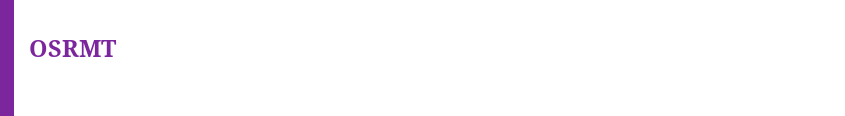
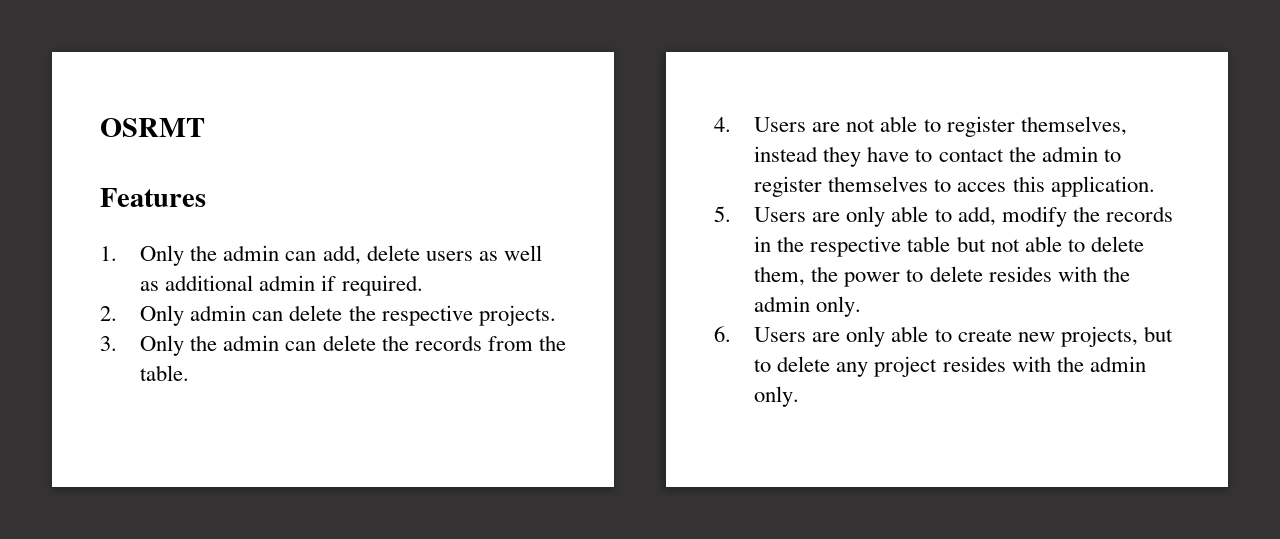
+ Features
+ 1. Only the admin can add, delete users as well as additional admin if required.
+ 2. Only admin can delete the respective projects.
+ 3. Only the admin can delete the records from the table.
+ 4. Users are not able to register themselves, instead they have to contact the admin to register themselves to acces this application.
+ 5. Users are only able to add, modify the records in the respective table but not able to delete them, the power to delete resides with the admin only.
+ 6. Users are only able to create new projects, but to delete any project resides with the admin only.

